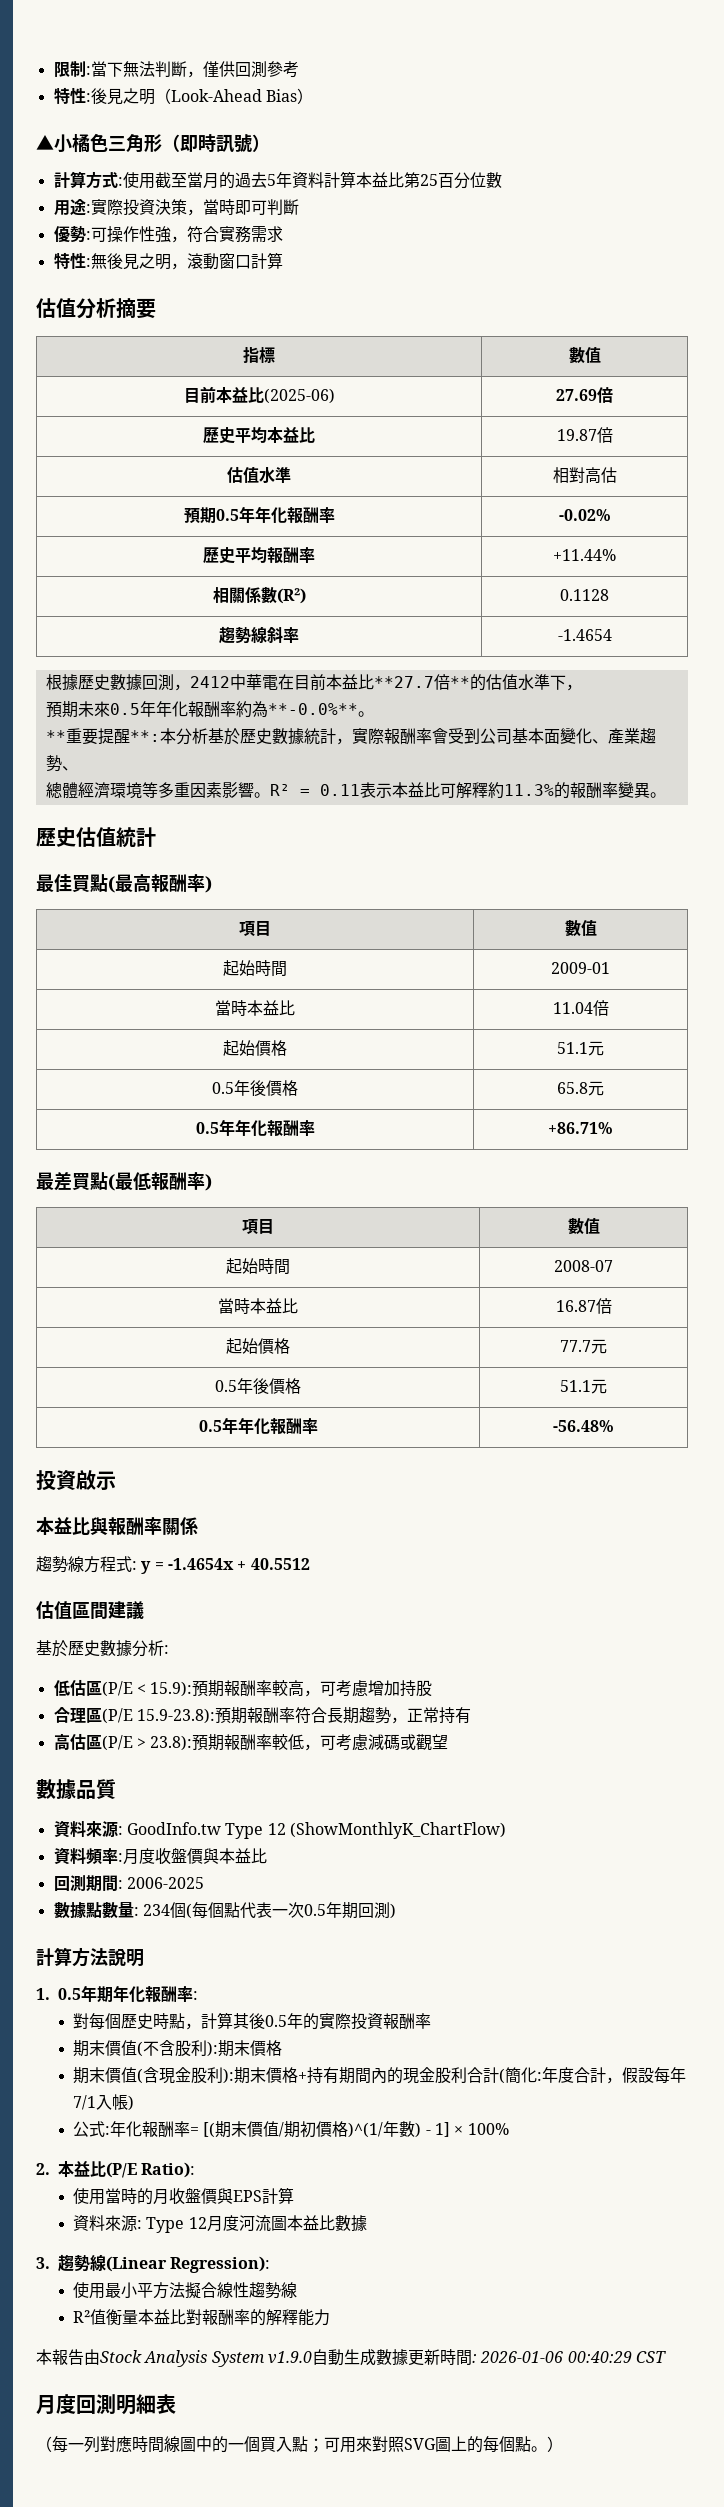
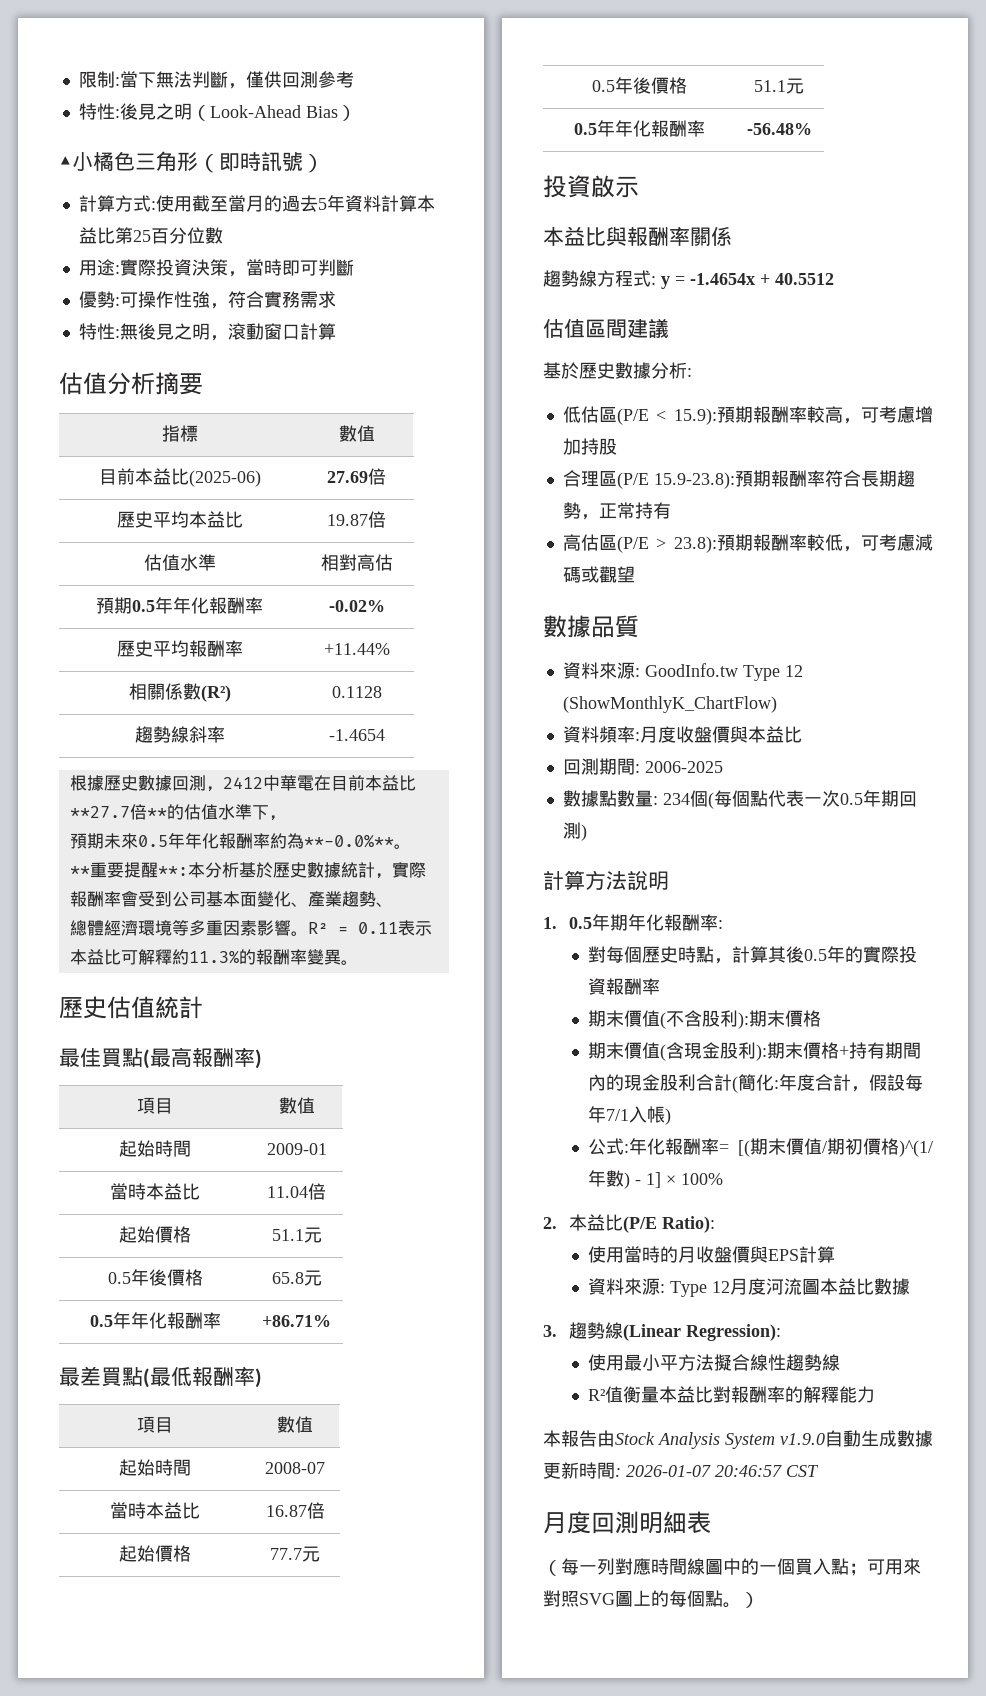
- 本報告由Stock Analysis System v1.9.0自動生成數據更新時間: 2026-01-06 00:40:29 CST
+ 本報告由Stock Analysis System v1.9.0自動生成數據更新時間: 2026-01-07 20:46:57 CST

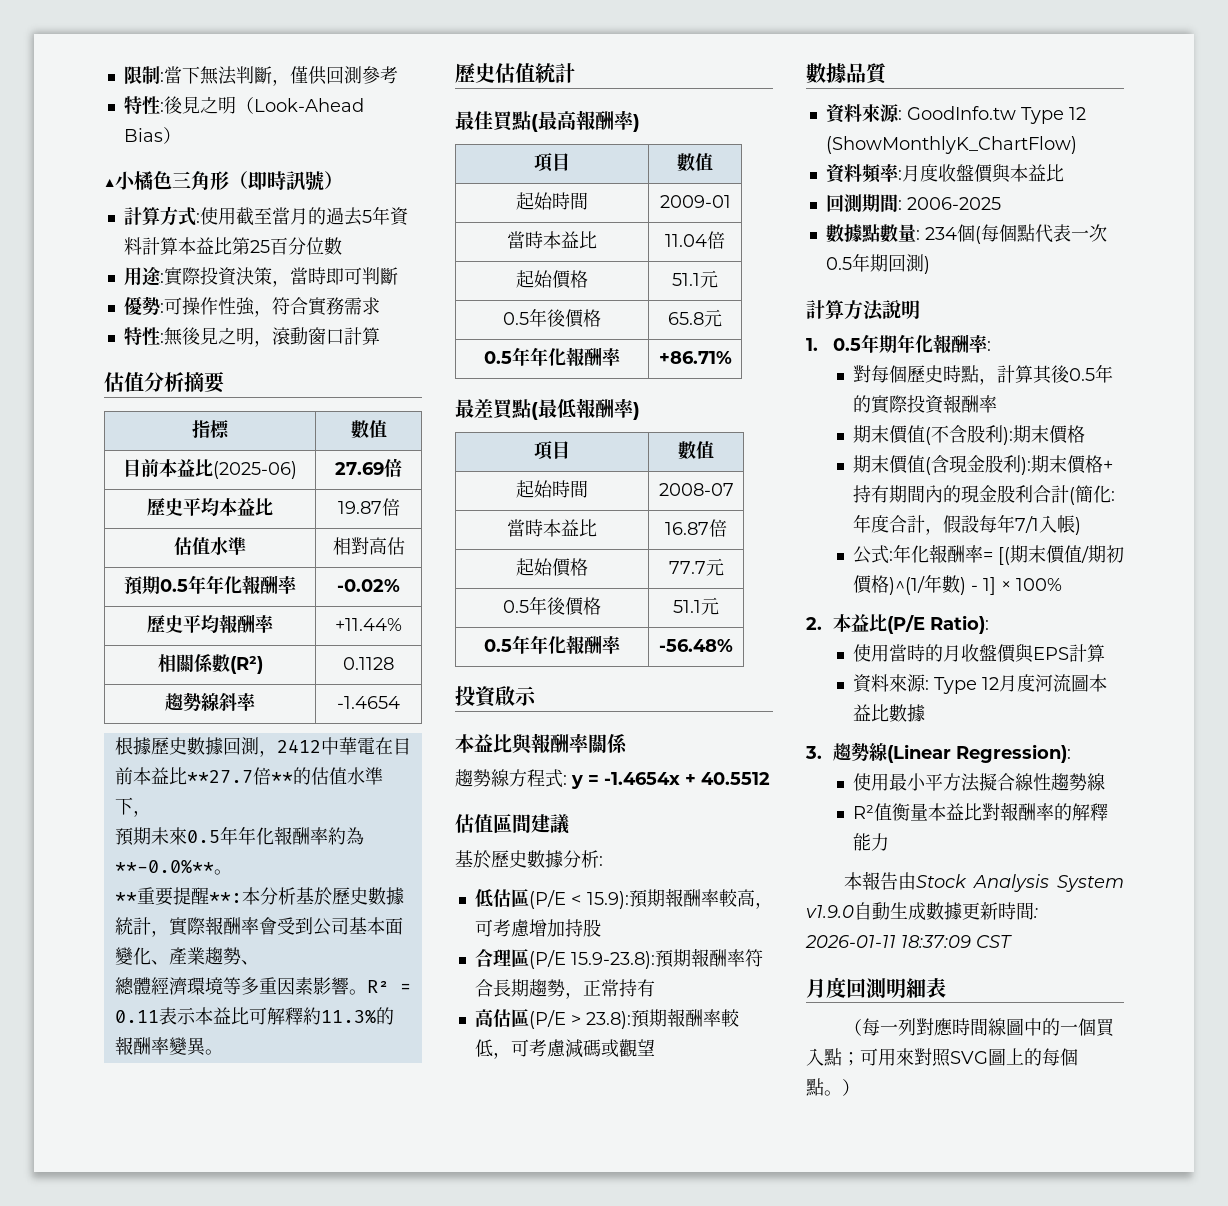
- 本報告由Stock Analysis System v1.9.0自動生成數據更新時間: 2026-01-07 20:46:57 CST
+ 本報告由Stock Analysis System v1.9.0自動生成數據更新時間: 2026-01-11 18:37:09 CST

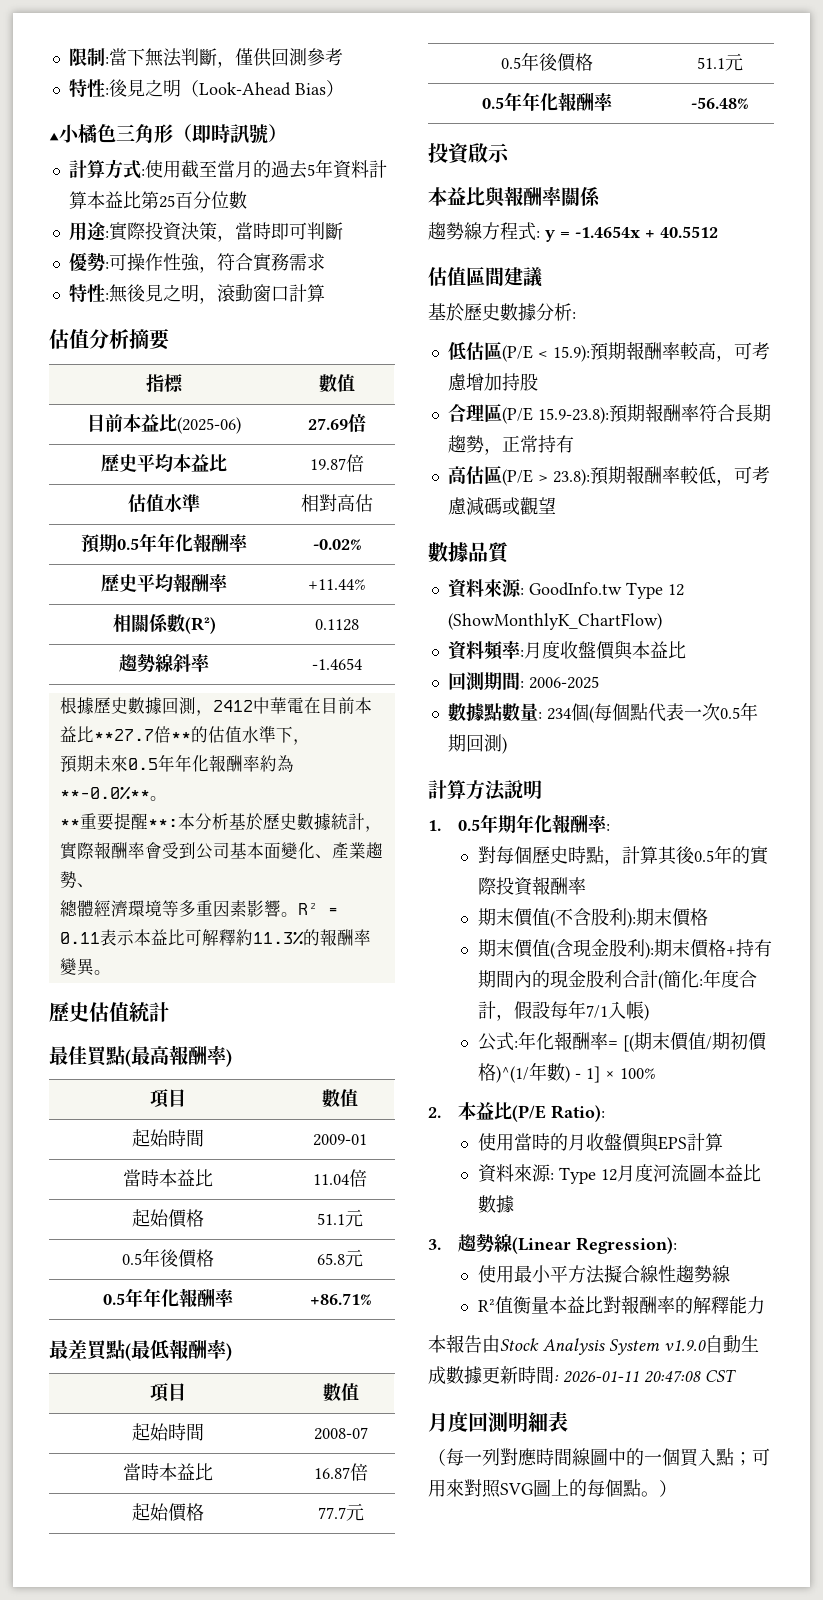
- 本報告由Stock Analysis System v1.9.0自動生成數據更新時間: 2026-01-11 18:37:09 CST
+ 本報告由Stock Analysis System v1.9.0自動生成數據更新時間: 2026-01-11 20:47:08 CST

